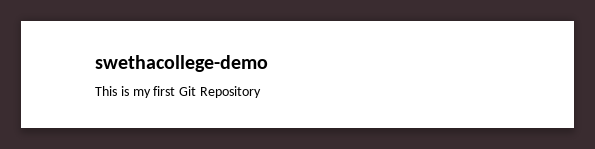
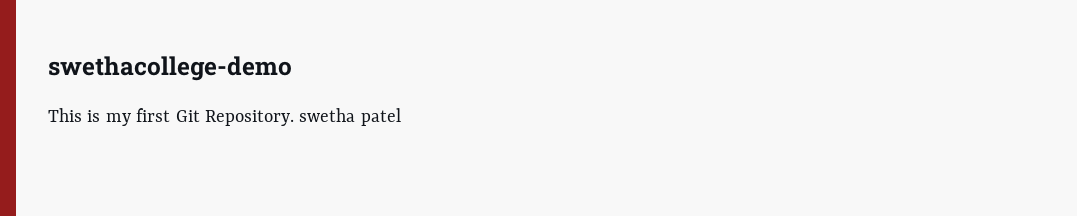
- This is my first Git Repository
+ This is my first Git Repository. swetha patel

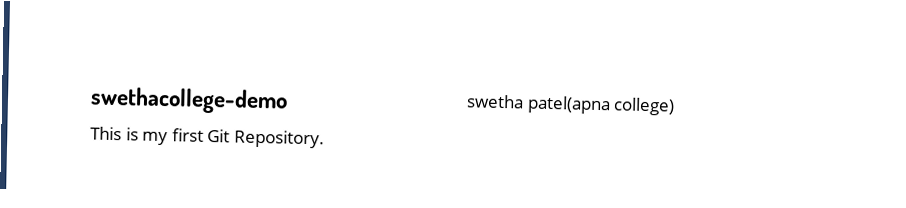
- This is my first Git Repository. swetha patel
+ This is my first Git Repository.
+ swetha patel(apna college)

